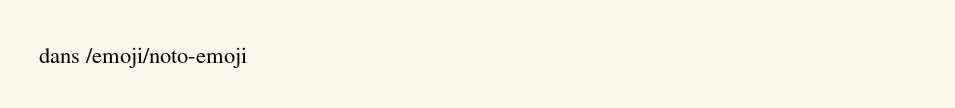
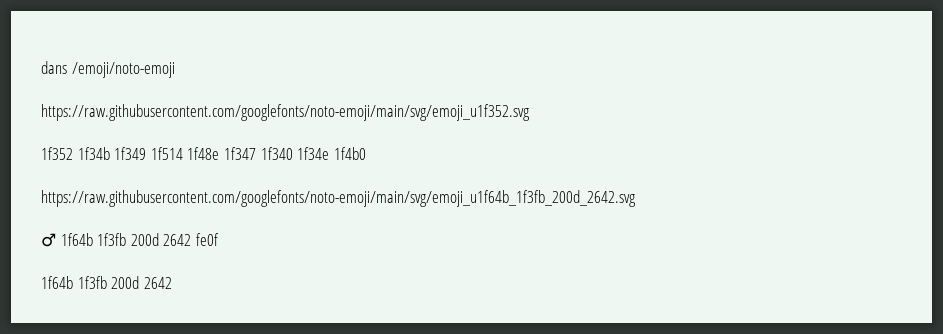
+ https://raw.githubusercontent.com/googlefonts/noto-emoji/main/svg/emoji_u1f352.svg
+ 1f352 1f34b 1f349 1f514 1f48e 1f347 1f340 1f34e 1f4b0
+ https://raw.githubusercontent.com/googlefonts/noto-emoji/main/svg/emoji_u1f64b_1f3fb_200d_2642.svg
+ ♂ 1f64b 1f3fb 200d 2642 fe0f
+ 1f64b 1f3fb 200d 2642

